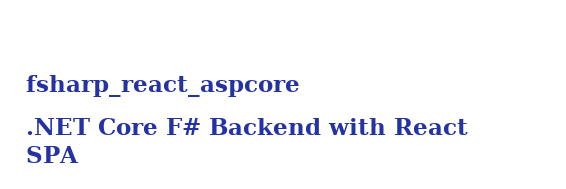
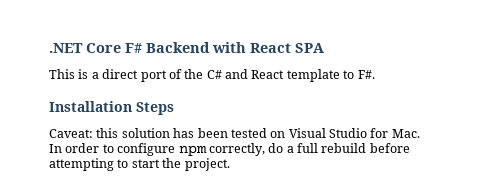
- fsharp_react_aspcore
+ This is a direct port of the C# and React template to F#.
+ Installation Steps
+ Caveat: this solution has been tested on Visual Studio for Mac. In order to configure npm correctly, do a full rebuild before attempting to start the project.

